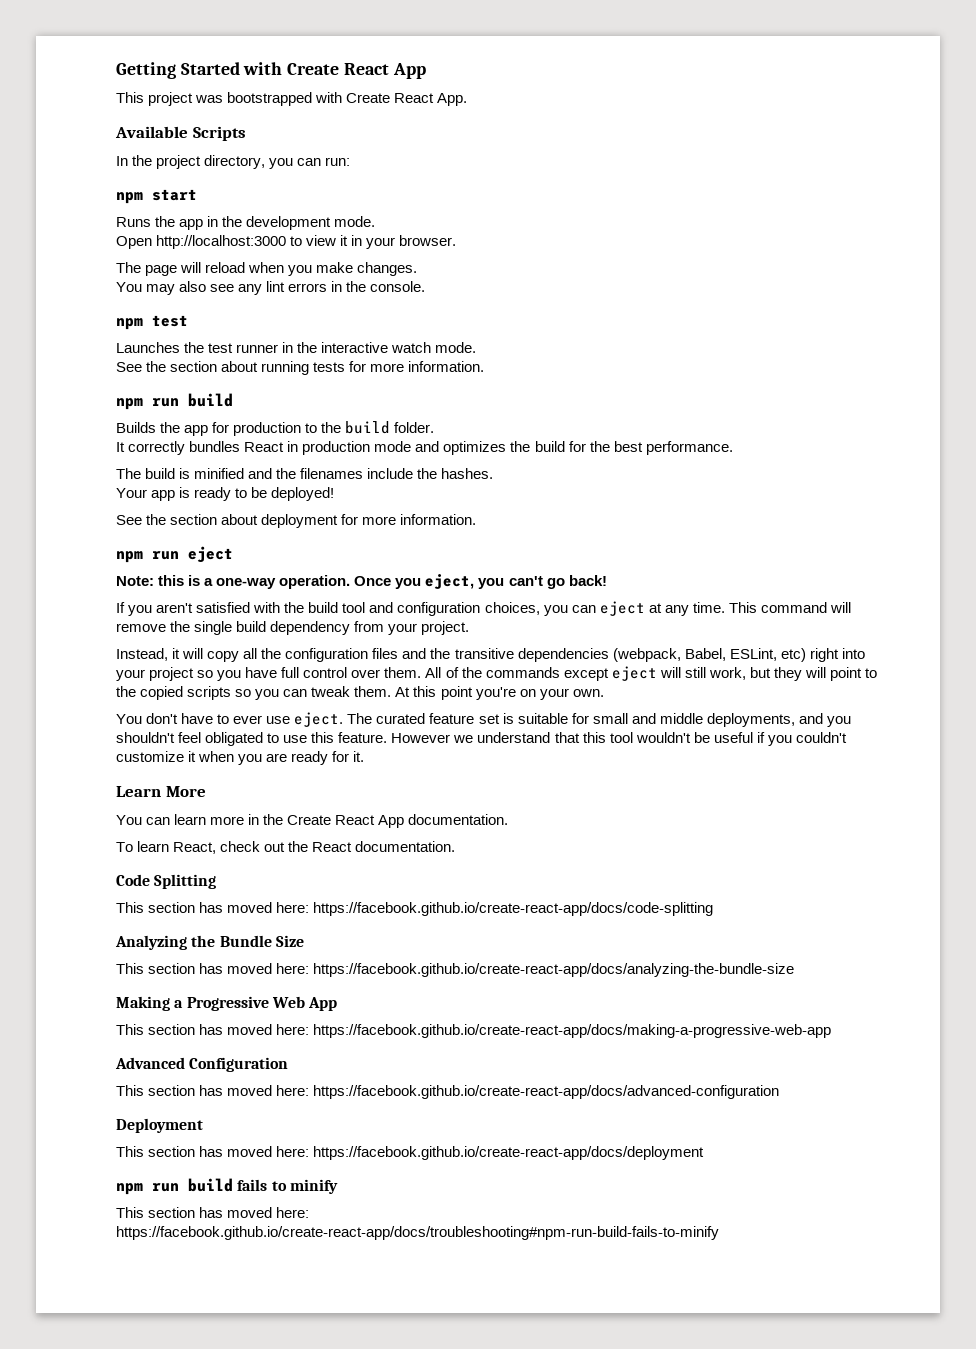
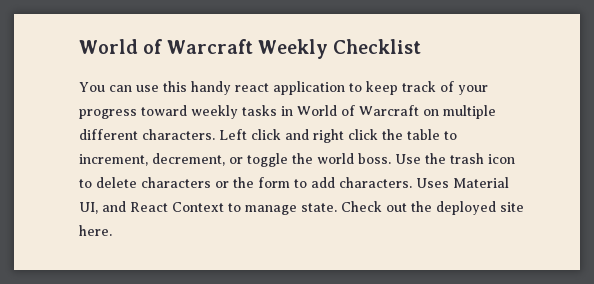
- Getting Started with Create React App
- This project was bootstrapped with Create React App.
- Available Scripts
- In the project directory, you can run:
- npm start
- Runs the app in the development mode.
- Open http://localhost:3000 to view it in your browser.
- The page will reload when you make changes.
- You may also see any lint errors in the console.
- npm test
- Launches the test runner in the interactive watch mode.
- See the section about running tests for more information.
- npm run build
- Builds the app for production to the build folder.
- It correctly bundles React in production mode and optimizes the build for the best performance.
- The build is minified and the filenames include the hashes.
- Your app is ready to be deployed!
- See the section about deployment for more information.
- npm run eject
- Note: this is a one-way operation. Once you eject, you can't go back!
- If you aren't satisfied with the build tool and configuration choices, you can eject at any time. This command will remove the single build dependency from your project.
- Instead, it will copy all the configuration files and the transitive dependencies (webpack, Babel, ESLint, etc) right into your project so you have full control over them. All of the commands except eject will still work, but they will point to the copied scripts so you can tweak them. At this point you're on your own.
- You don't have to ever use eject. The curated feature set is suitable for small and middle deployments, and you shouldn't feel obligated to use this feature. However we understand that this tool wouldn't be useful if you couldn't customize it when you are ready for it.
- Learn More
- You can learn more in the Create React App documentation.
- To learn React, check out the React documentation.
- Code Splitting
- This section has moved here: https://facebook.github.io/create-react-app/docs/code-splitting
- Analyzing the Bundle Size
- This section has moved here: https://facebook.github.io/create-react-app/docs/analyzing-the-bundle-size
- Making a Progressive Web App
- This section has moved here: https://facebook.github.io/create-react-app/docs/making-a-progressive-web-app
- Advanced Configuration
- This section has moved here: https://facebook.github.io/create-react-app/docs/advanced-configuration
- Deployment
- This section has moved here: https://facebook.github.io/create-react-app/docs/deployment
- npm run build fails to minify
- This section has moved here: https://facebook.github.io/create-react-app/docs/troubleshooting#npm-run-build-fails-to-minify
+ World of Warcraft Weekly Checklist
+ You can use this handy react application to keep track of your progress toward weekly tasks in World of Warcraft on multiple different characters. Left click and right click the table to increment, decrement, or toggle the world boss. Use the trash icon to delete characters or the form to add characters. Uses Material UI, and React Context to manage state. Check out the deployed site here.

